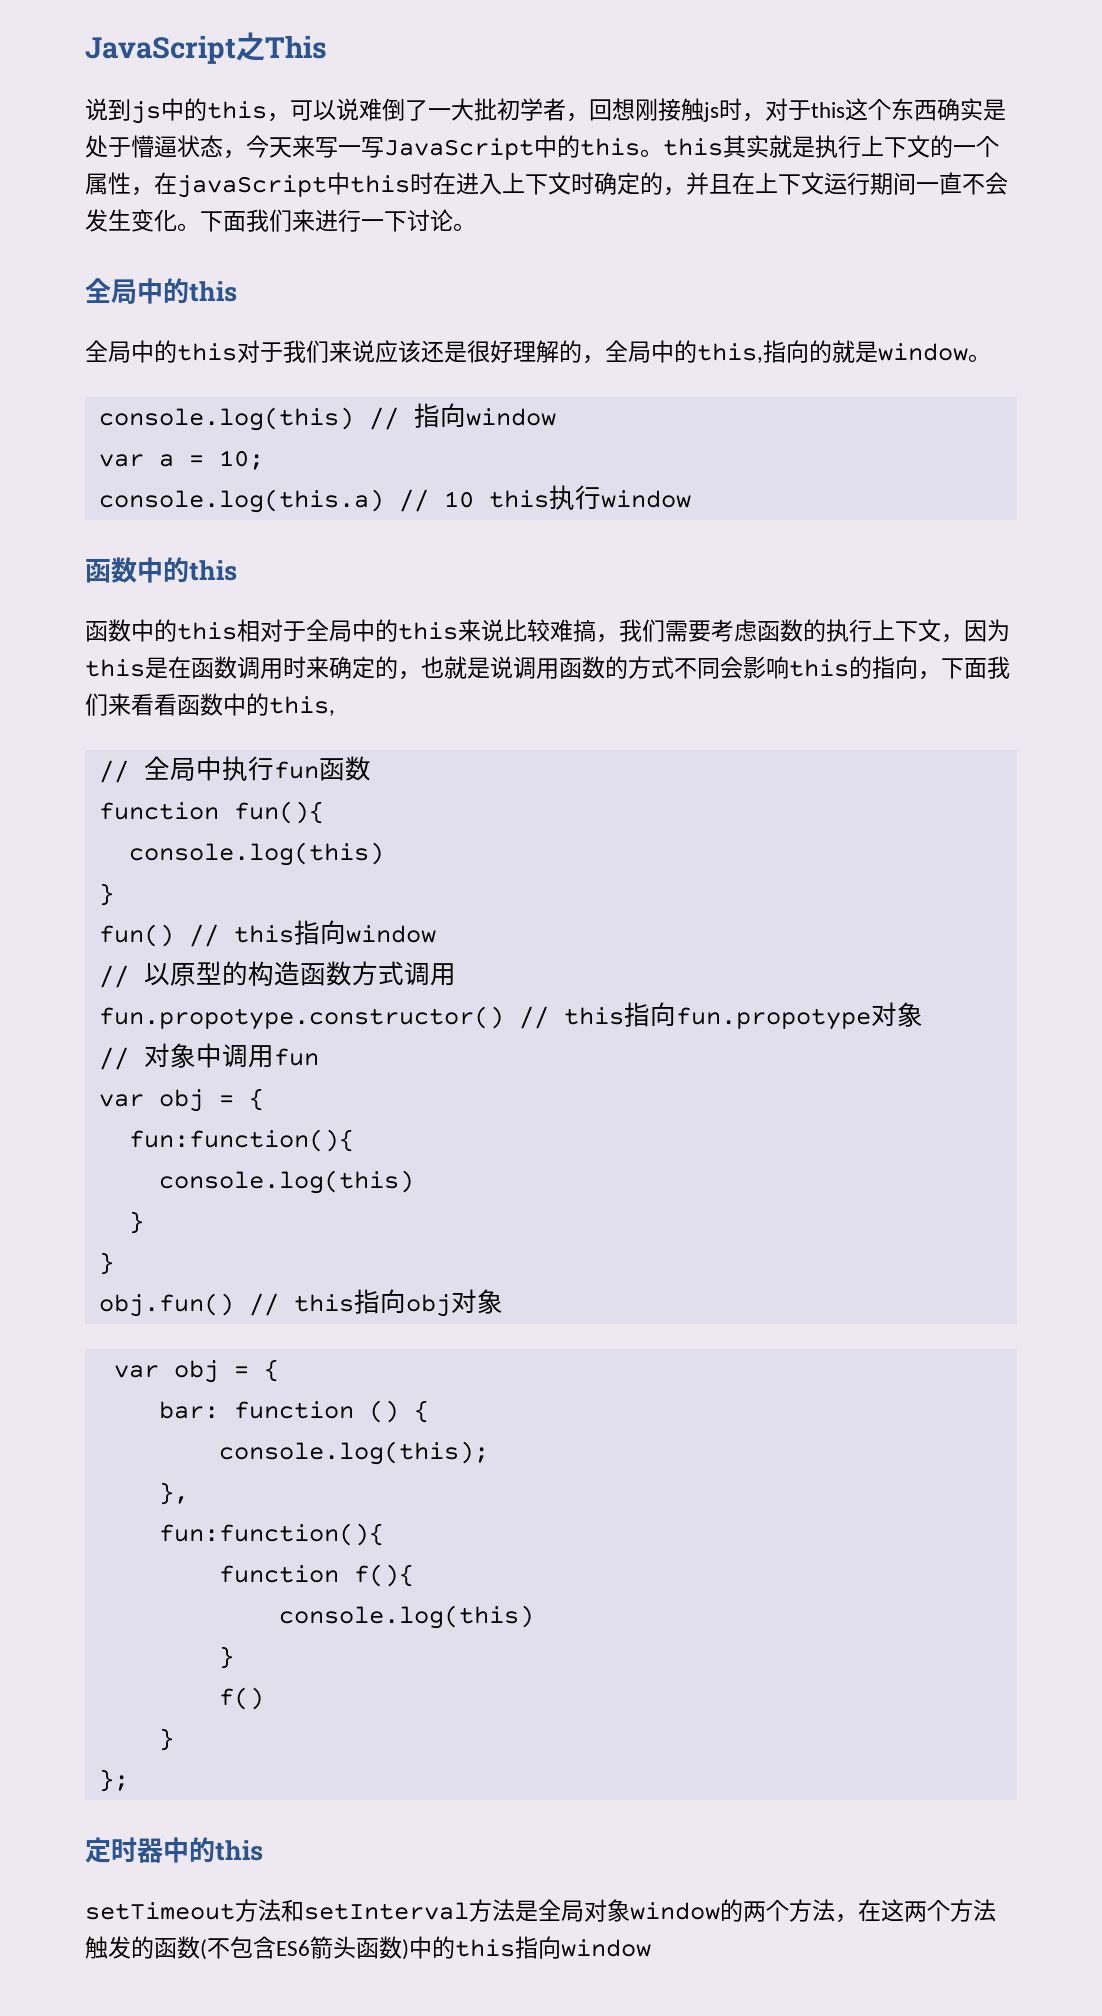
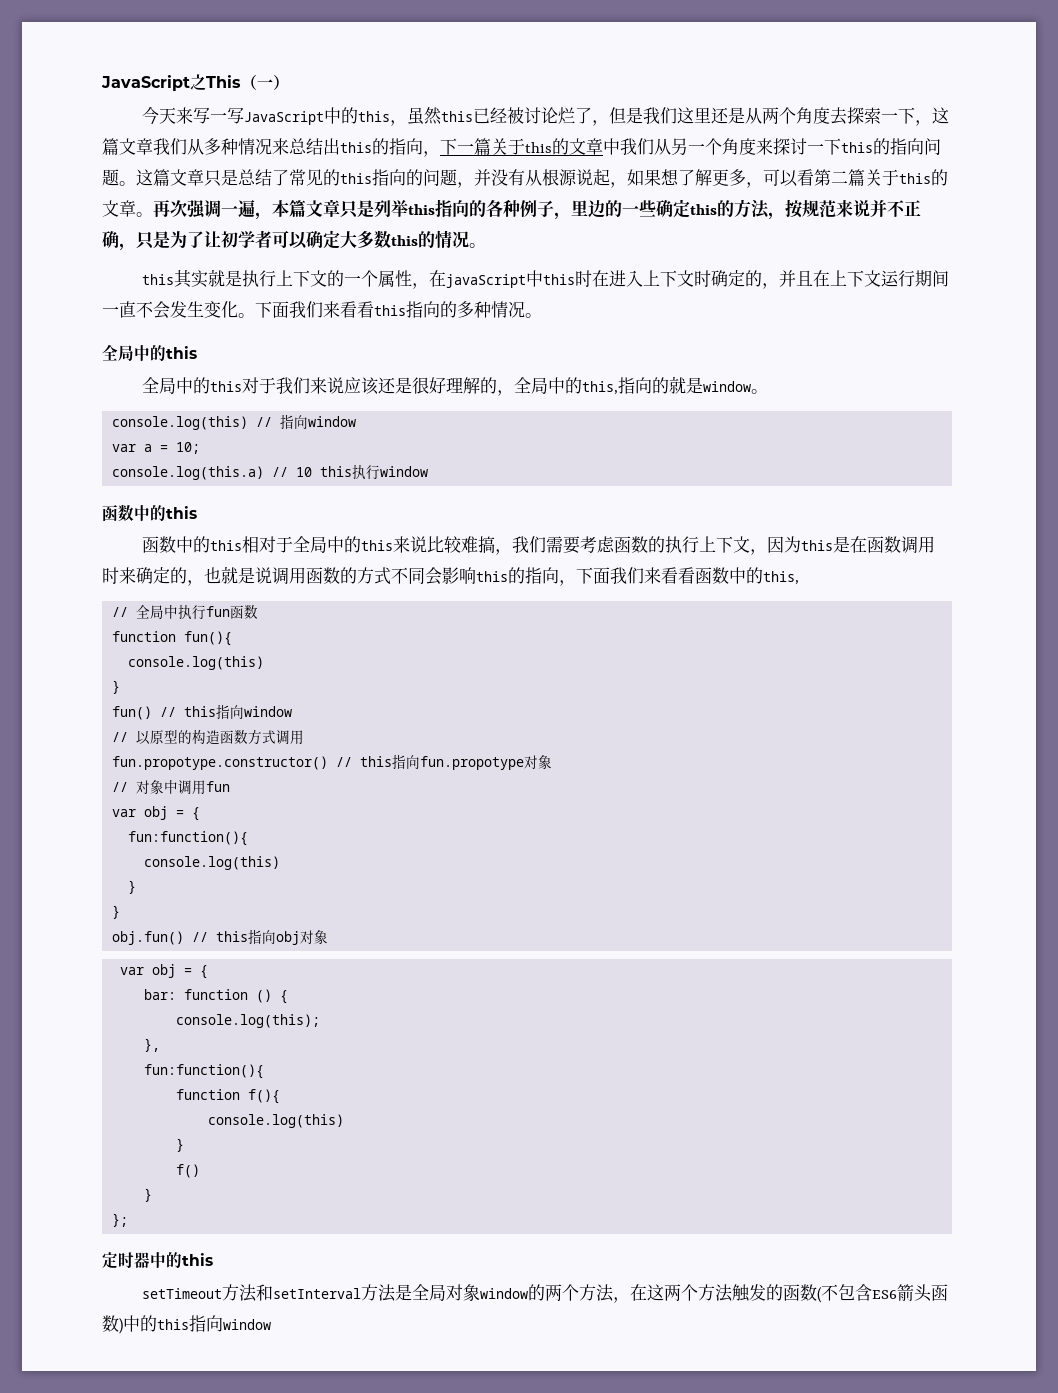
- JavaScript之This
- 说到js中的this，可以说难倒了一大批初学者，回想刚接触js时，对于this这个东西确实是处于懵逼状态，今天来写一写JavaScript中的this。this其实就是执行上下文的一个属性，在javaScript中this时在进入上下文时确定的，并且在上下文运行期间一直不会发生变化。
+ JavaScript之This（一）
+ 今天来写一写JavaScript中的this，虽然this已经被讨论烂了，但是我们这里还是从两个角度去探索一下，这篇文章我们从多种情况来总结出this的指向，下一篇关于this的文章中我们从另一个角度来探讨一下this的指向问题。这篇文章只是总结了常见的this指向的问题，并没有从根源说起，如果想了解更多，可以看第二篇关于this的文章。再次强调一遍，本篇文章只是列举this指向的各种例子，里边的一些确定this的方法，按规范来说并不正确，只是为了让初学者可以确定大多数this的情况。
+ this其实就是执行上下文的一个属性，在javaScript中this时在进入上下文时确定的，并且在上下文运行期间一直不会发生变化。
- 下面我们来进行一下讨论。
+ 下面我们来看看this指向的多种情况。

